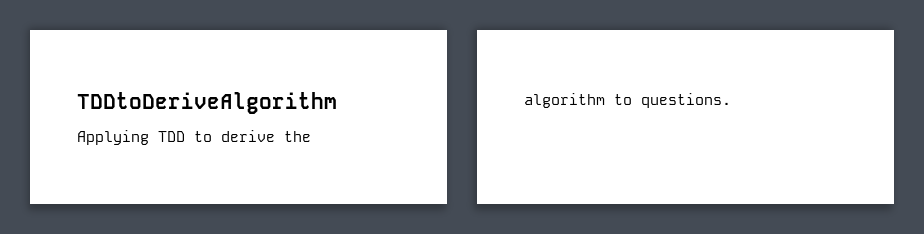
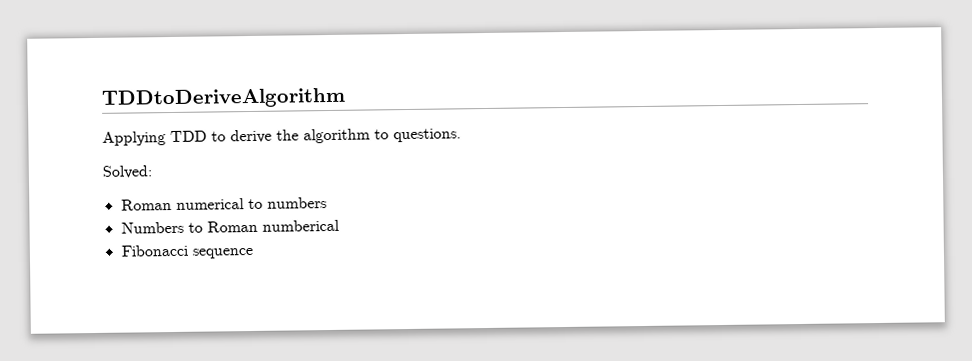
+ Solved:
+ Roman numerical to numbers
+ Numbers to Roman numberical
+ Fibonacci sequence

